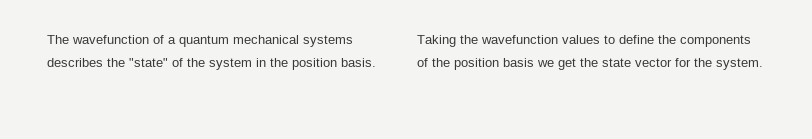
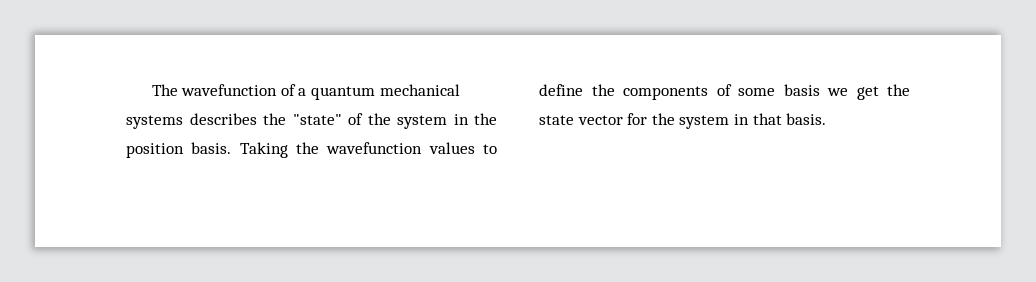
- Taking the wavefunction values to define the components of the position basis we get the state vector for the system.
+ Taking the wavefunction values to define the components of some basis we get the state vector for the system in that basis.

